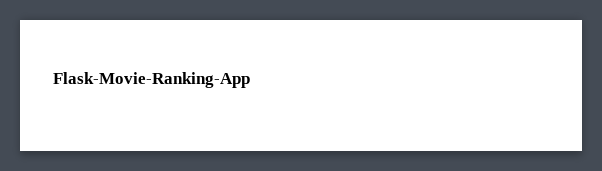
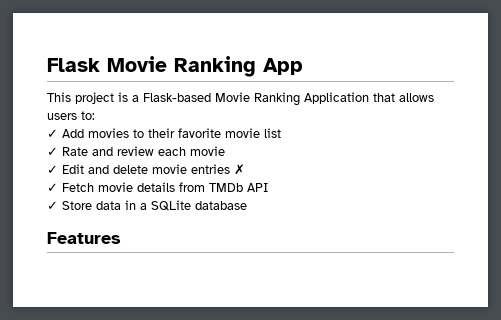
- Flask-Movie-Ranking-App
+ Flask Movie Ranking App
+ This project is a Flask-based Movie Ranking Application that allows users to:
+ ✓ Add movies to their favorite movie list
+ ✓ Rate and review each movie
+ ✓ Edit and delete movie entries ✗
+ ✓ Fetch movie details from TMDb API
+ ✓ Store data in a SQLite database
+ Features

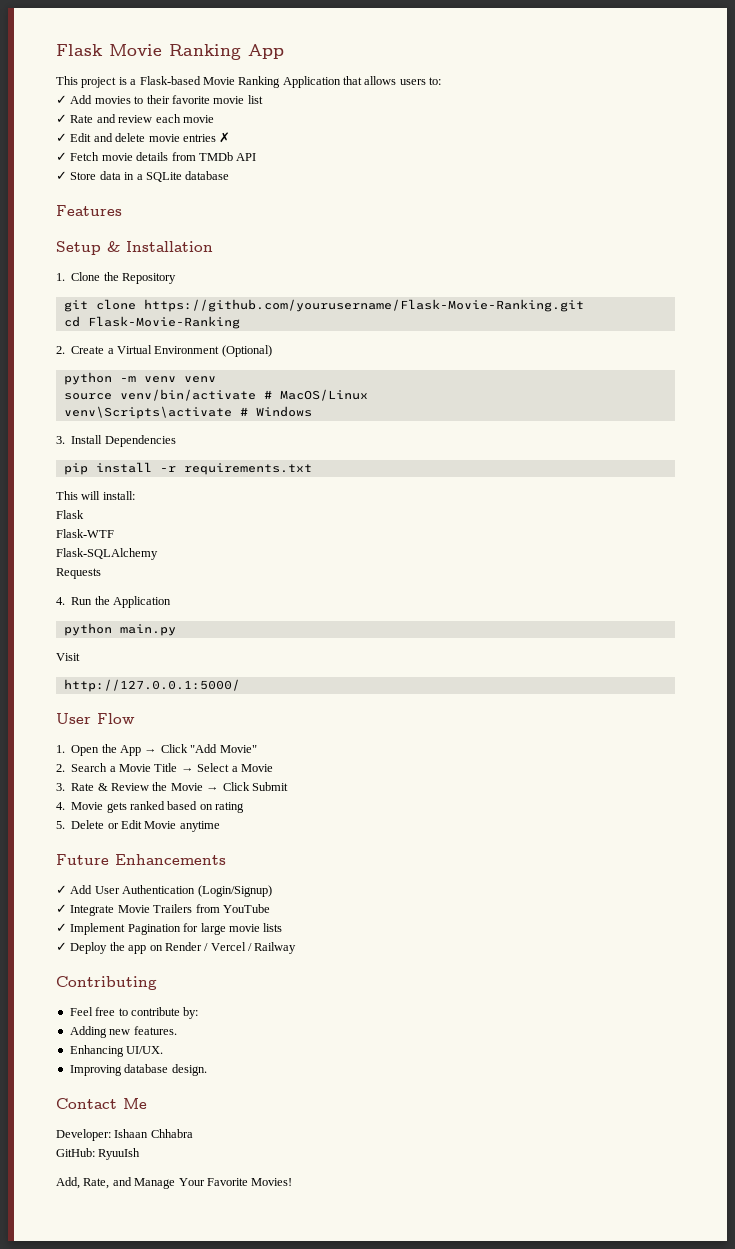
+ Setup & Installation
+ 1. Clone the Repository
+ git clone https://github.com/yourusername/Flask-Movie-Ranking.git
+ cd Flask-Movie-Ranking
+ 2. Create a Virtual Environment (Optional)
+ python -m venv venv
+ source venv/bin/activate # MacOS/Linux
+ venv\Scripts\activate # Windows
+ 3. Install Dependencies
+ pip install -r requirements.txt
+ This will install:
+ Flask
+ Flask-WTF
+ Flask-SQLAlchemy
+ Requests
+ 4. Run the Application
+ python main.py
+ Visit
+ http://127.0.0.1:5000/
+ User Flow
+ 1. Open the App → Click "Add Movie"
+ 2. Search a Movie Title → Select a Movie
+ 3. Rate & Review the Movie → Click Submit
+ 4. Movie gets ranked based on rating
+ 5. Delete or Edit Movie anytime
+ Future Enhancements
+ ✓ Add User Authentication (Login/Signup)
+ ✓ Integrate Movie Trailers from YouTube
+ ✓ Implement Pagination for large movie lists
+ ✓ Deploy the app on Render / Vercel / Railway
+ Contributing
+ Feel free to contribute by:
+ Adding new features.
+ Enhancing UI/UX.
+ Improving database design.
+ Contact Me
+ Developer: Ishaan Chhabra
+ GitHub: RyuuIsh
+ Add, Rate, and Manage Your Favorite Movies!

